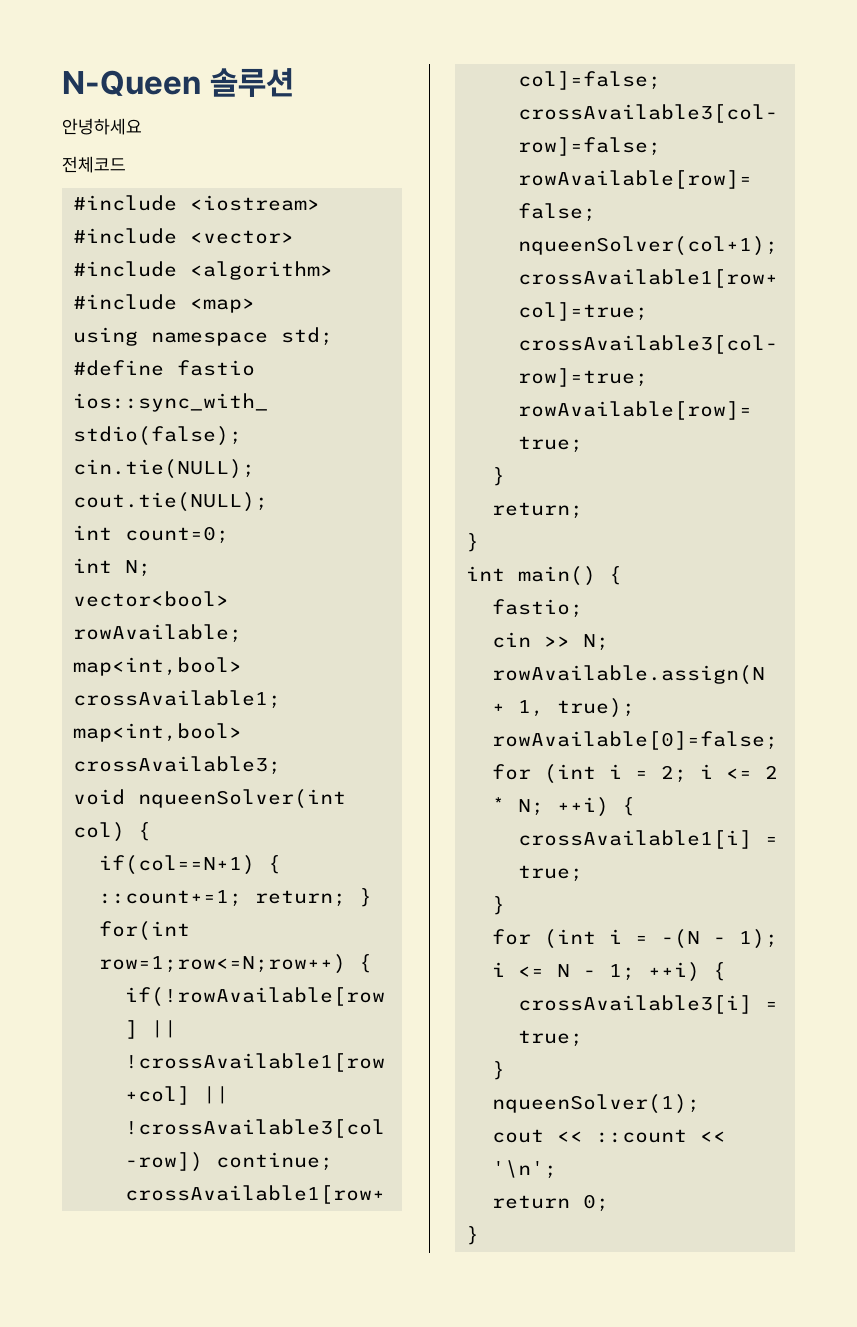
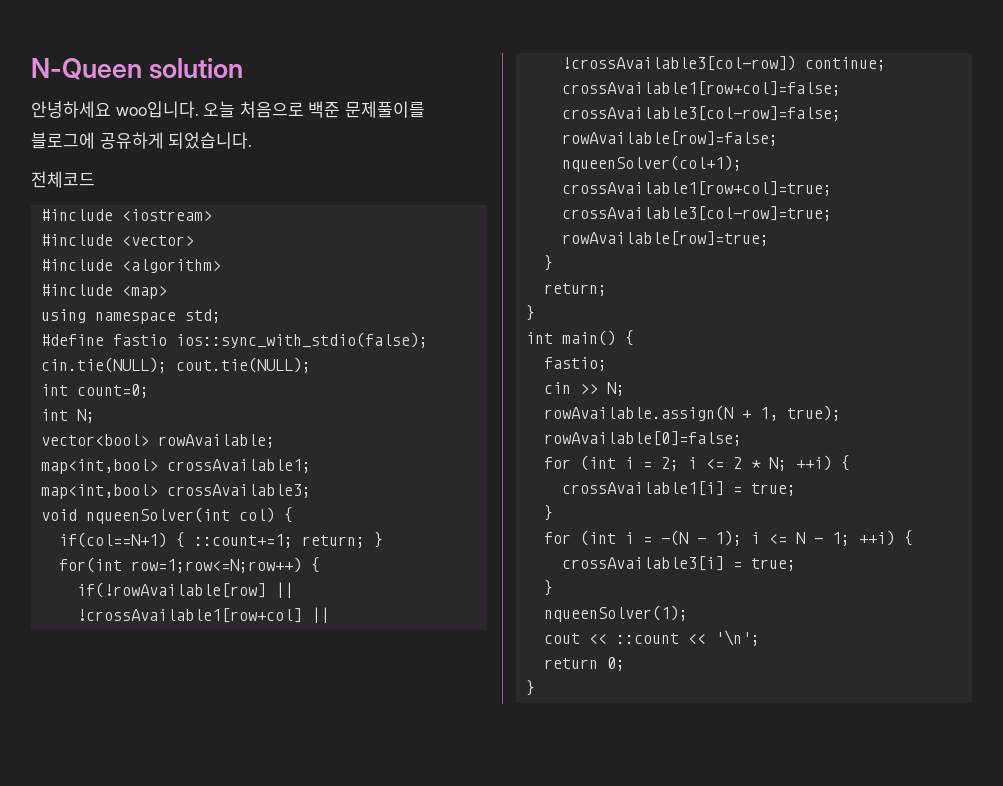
- N-Queen 솔루션
+ N-Queen solution
- 안녕하세요
+ 안녕하세요 woo입니다. 오늘 처음으로 백준 문제풀이를 블로그에 공유하게 되었습니다.

